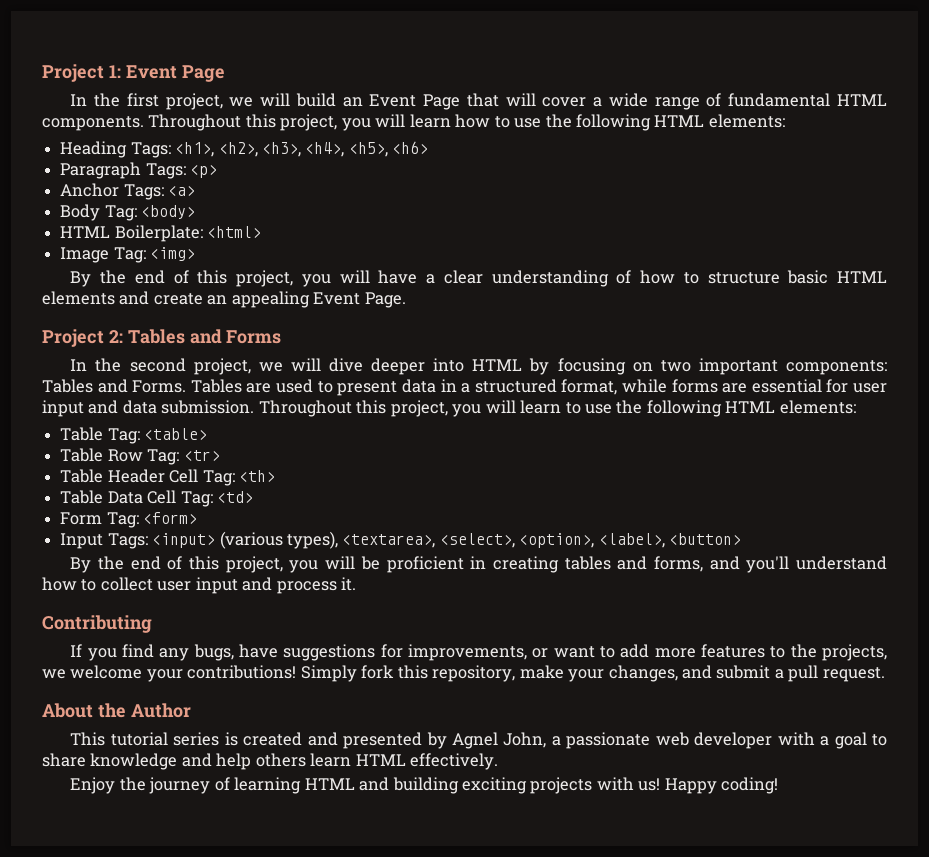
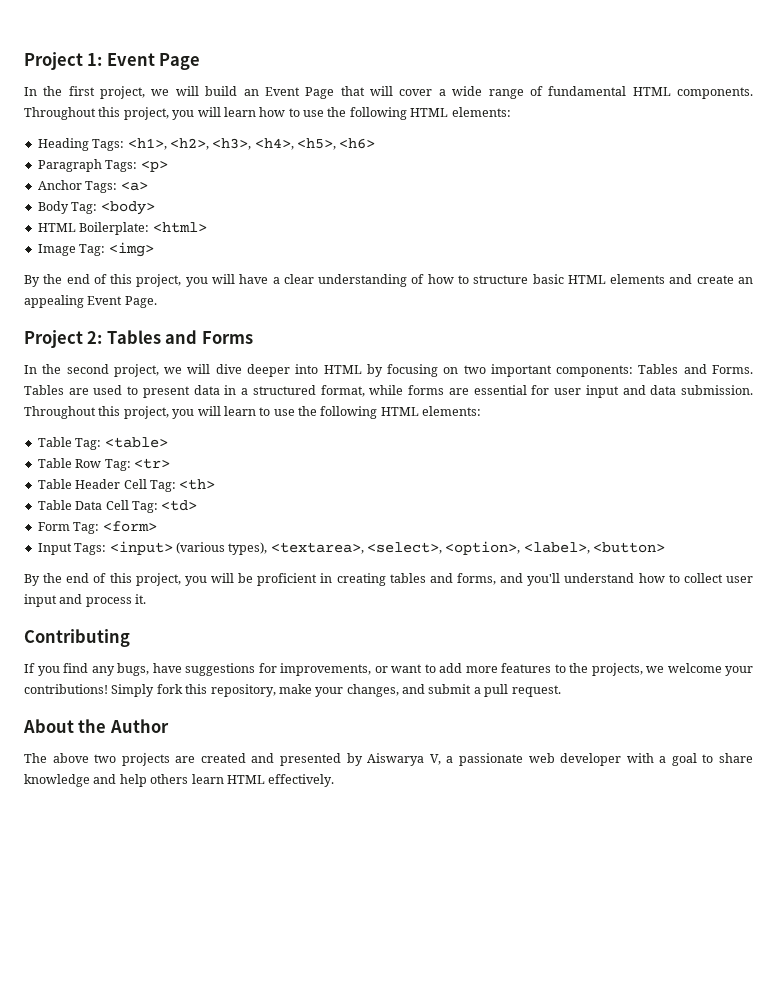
- This tutorial series is created and presented by Agnel John, a passionate web developer with a goal to share knowledge and help others learn HTML effectively.
+ The above two projects are created and presented by Aiswarya V, a passionate web developer with a goal to share knowledge and help others learn HTML effectively.
- Enjoy the journey of learning HTML and building exciting projects with us! Happy coding!

